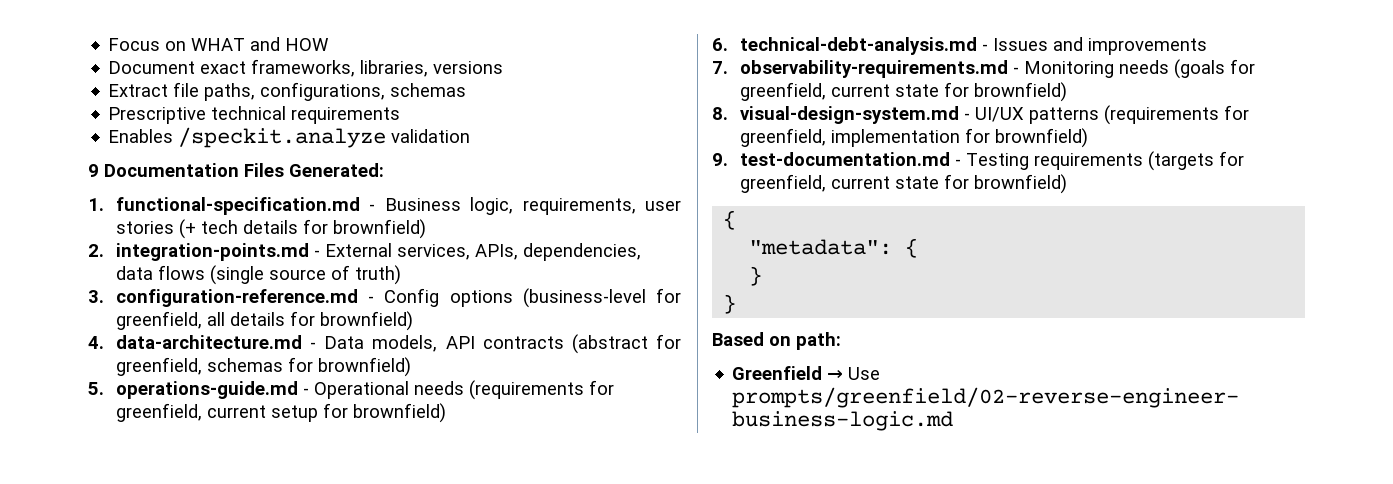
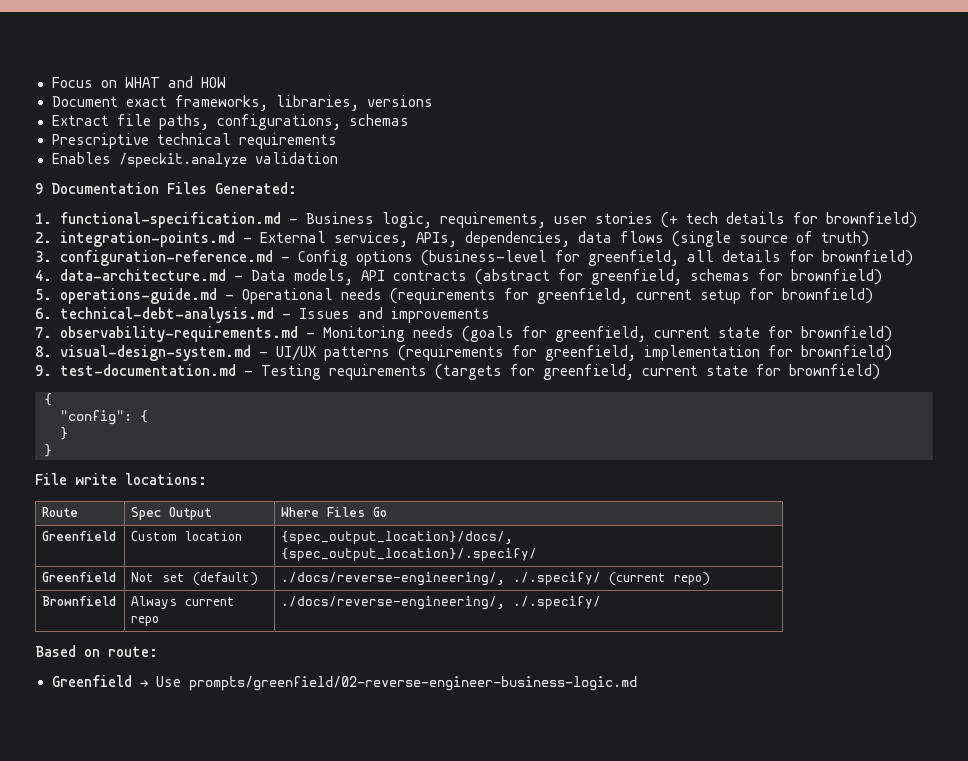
- "metadata": {
+ "config": {
+ File write locations:
+ Route | Spec Output | Where Files Go
+ Greenfield | Custom location | {spec_output_location}/docs/, {spec_output_location}/.specify/
+ Greenfield | Not set (default) | ./docs/reverse-engineering/, ./.specify/ (current repo)
+ Brownfield | Always current repo | ./docs/reverse-engineering/, ./.specify/
- Based on path:
+ Based on route:

